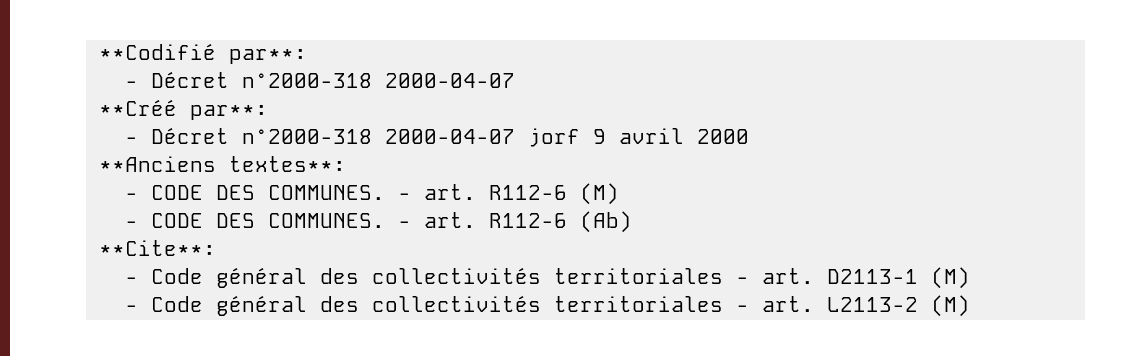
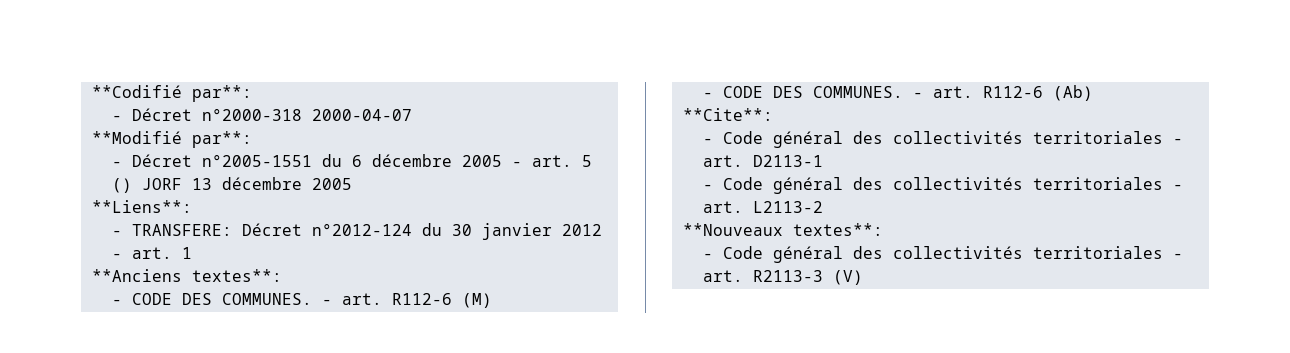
- **Créé par**:
- - Décret n°2000-318 2000-04-07 jorf 9 avril 2000
+ **Modifié par**:
+ - Décret n°2005-1551 du 6 décembre 2005 - art. 5 () JORF 13 décembre 2005
+ **Liens**:
+ - TRANSFERE: Décret n°2012-124 du 30 janvier 2012 - art. 1
- - Code général des collectivités territoriales - art. D2113-1 (M)
+ - Code général des collectivités territoriales - art. D2113-1
- - Code général des collectivités territoriales - art. L2113-2 (M)
+ - Code général des collectivités territoriales - art. L2113-2
+ **Nouveaux textes**:
+ - Code général des collectivités territoriales - art. R2113-3 (V)

